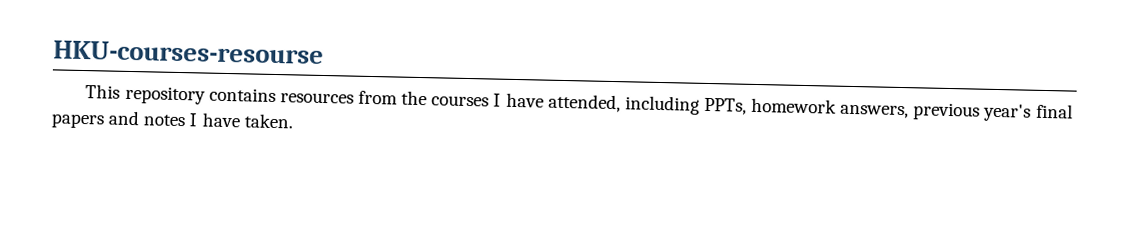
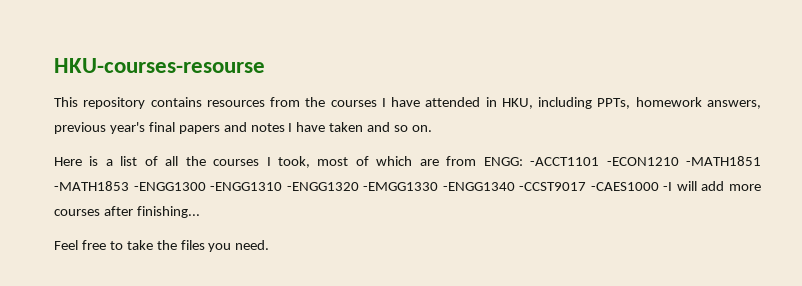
- This repository contains resources from the courses I have attended, including PPTs, homework answers, previous year's final papers and notes I have taken.
+ This repository contains resources from the courses I have attended in HKU, including PPTs, homework answers, previous year's final papers and notes I have taken and so on.
+ Here is a list of all the courses I took, most of which are from ENGG: -ACCT1101 -ECON1210 -MATH1851 -MATH1853 -ENGG1300 -ENGG1310 -ENGG1320 -EMGG1330 -ENGG1340 -CCST9017 -CAES1000 -I will add more courses after finishing...
+ Feel free to take the files you need.

